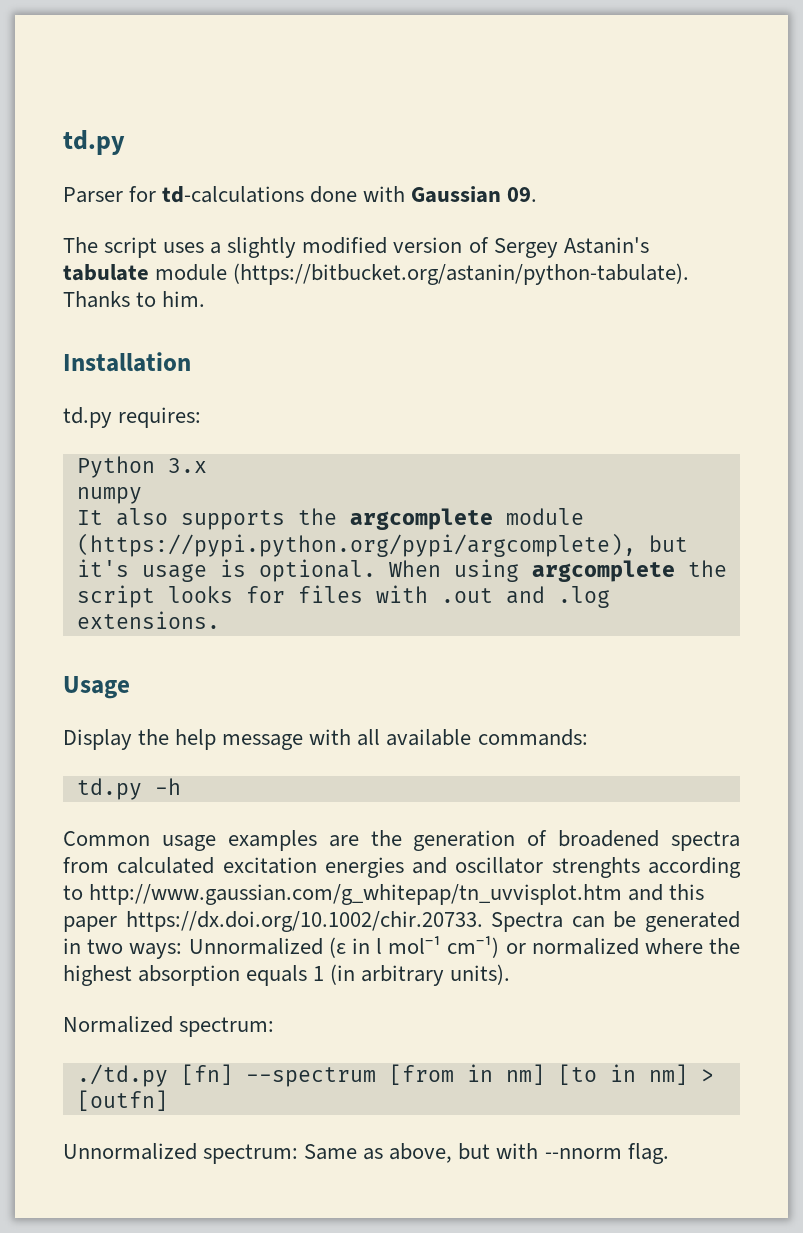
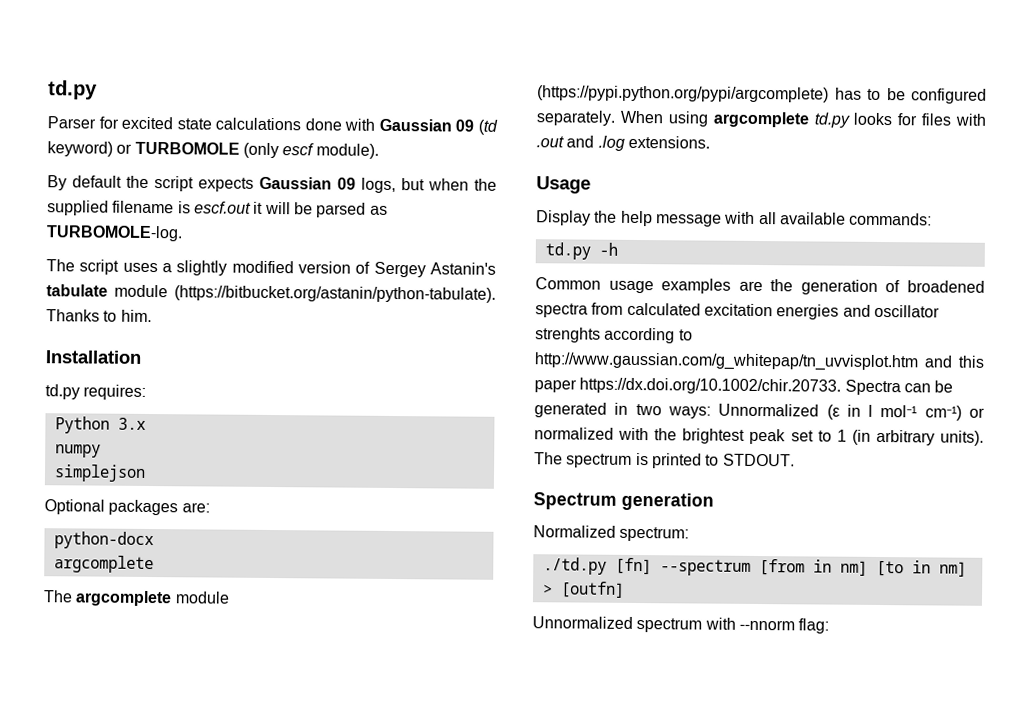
- Parser for td-calculations done with Gaussian 09.
+ Parser for excited state calculations done with Gaussian 09 (td keyword) or TURBOMOLE (only escf module).
+ By default the script expects Gaussian 09 logs, but when the supplied filename is escf.out it will be parsed as TURBOMOLE-log.
- It also supports the argcomplete module (https://pypi.python.org/pypi/argcomplete), but it's usage is optional.
+ simplejson
+ Optional packages are:
+ python-docx
+ argcomplete
+ The argcomplete module (https://pypi.python.org/pypi/argcomplete) has to be configured separately.
- When using argcomplete the script looks for files with .out and .log extensions.
+ When using argcomplete td.py looks for files with .out and .log extensions.
- Common usage examples are the generation of broadened spectra from calculated excitation energies and oscillator strenghts according to http://www.gaussian.com/g_whitepap/tn_uvvisplot.htm and this paper https://dx.doi.org/10.1002/chir.20733. Spectra can be generated in two ways: Unnormalized (ε in l mol⁻¹ cm⁻¹) or normalized where the highest absorption equals 1 (in arbitrary units).
+ Common usage examples are the generation of broadened spectra from calculated excitation energies and oscillator strenghts according to http://www.gaussian.com/g_whitepap/tn_uvvisplot.htm and this paper https://dx.doi.org/10.1002/chir.20733. Spectra can be generated in two ways: Unnormalized (ε in l mol⁻¹ cm⁻¹) or normalized with the brightest peak set to 1 (in arbitrary units). The spectrum is printed to STDOUT.
+ Spectrum generation
- Unnormalized spectrum: Same as above, but with --nnorm flag.
+ Unnormalized spectrum with --nnorm flag:

